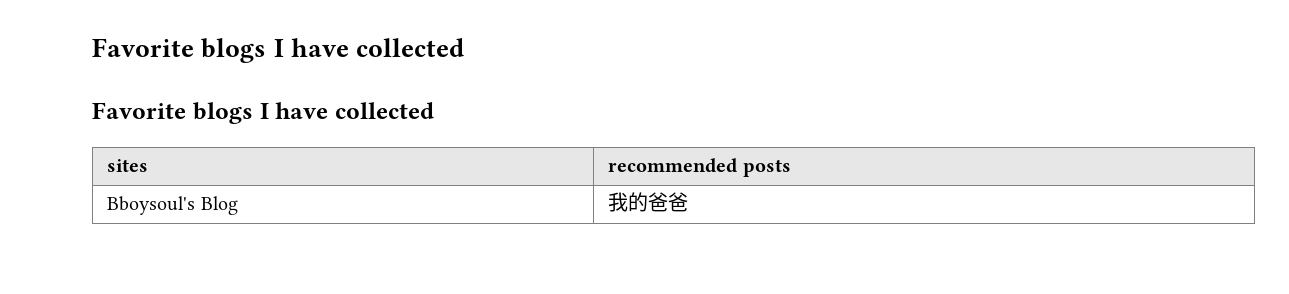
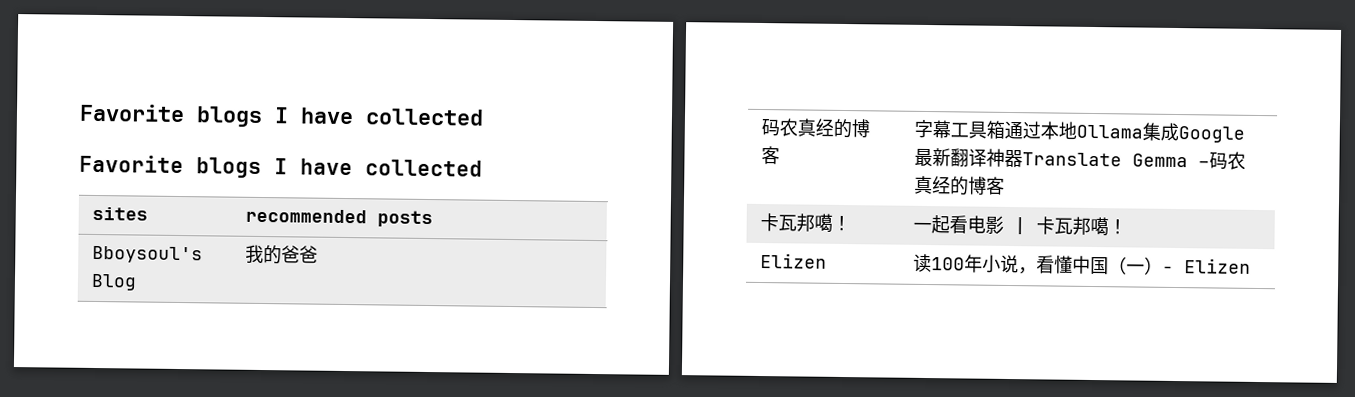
+ 码农真经的博客 | 字幕工具箱通过本地Ollama集成Google最新翻译神器Translate Gemma –码农真经的博客
+ 卡瓦邦噶！ | 一起看电影 | 卡瓦邦噶！
+ Elizen | 读100年小说，看懂中国（一）- Elizen

